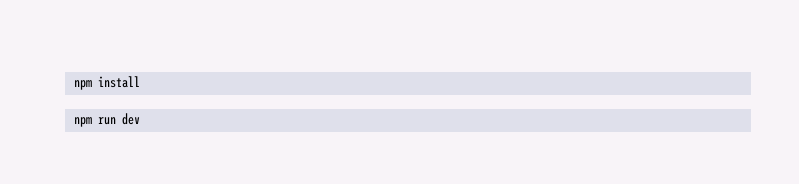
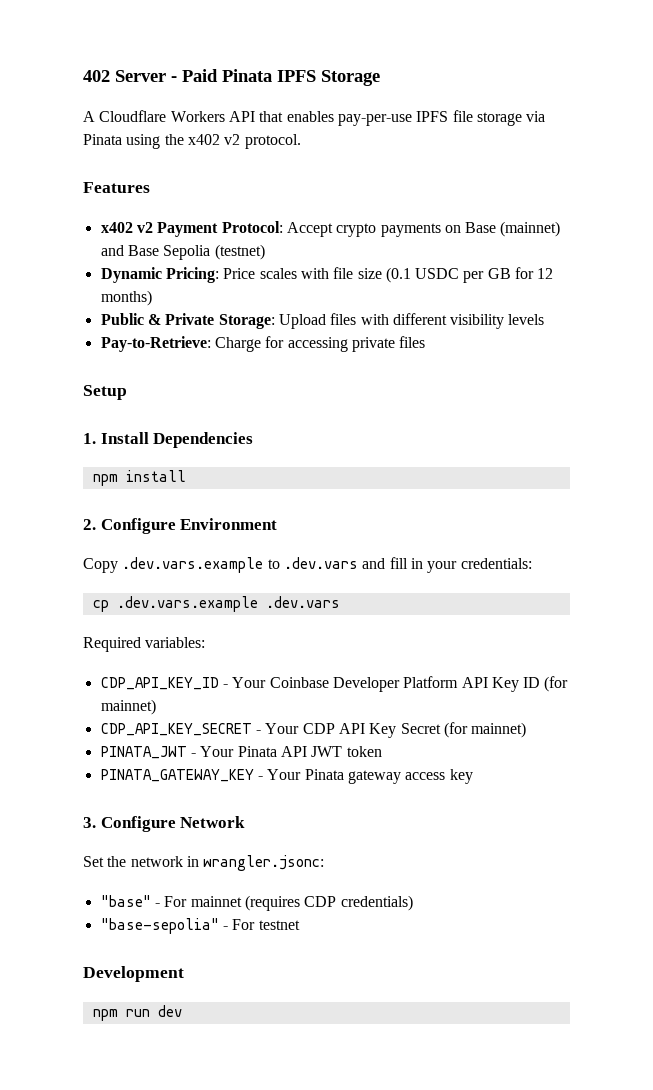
+ 402 Server - Paid Pinata IPFS Storage
+ A Cloudflare Workers API that enables pay-per-use IPFS file storage via Pinata using the x402 v2 protocol.
+ Features
+ x402 v2 Payment Protocol: Accept crypto payments on Base (mainnet) and Base Sepolia (testnet)
+ Dynamic Pricing: Price scales with file size (0.1 USDC per GB for 12 months)
+ Public & Private Storage: Upload files with different visibility levels
+ Pay-to-Retrieve: Charge for accessing private files
+ Setup
+ 1. Install Dependencies
  npm install
+ 2. Configure Environment
+ Copy .dev.vars.example to .dev.vars and fill in your credentials:
+ cp .dev.vars.example .dev.vars
+ Required variables:
+ CDP_API_KEY_ID - Your Coinbase Developer Platform API Key ID (for mainnet)
+ CDP_API_KEY_SECRET - Your CDP API Key Secret (for mainnet)
+ PINATA_JWT - Your Pinata API JWT token
+ PINATA_GATEWAY_KEY - Your Pinata gateway access key
+ 3. Configure Network
+ Set the network in wrangler.jsonc:
+ "base" - For mainnet (requires CDP credentials)
+ "base-sepolia" - For testnet
+ Development

